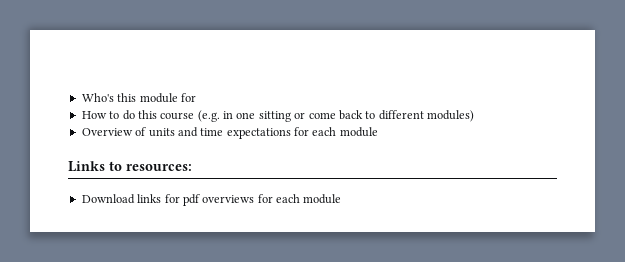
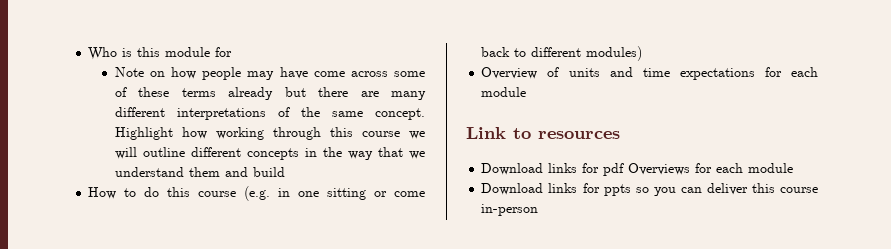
- Who's this module for
+ Who is this module for
+ Note on how people may have come across some of these terms already but there are many different interpretations of the same concept. Highlight how working through this course we will outline different concepts in the way that we understand them and build
- Links to resources:
+ Link to resources
- Download links for pdf overviews for each module
+ Download links for pdf Overviews for each module
+ Download links for ppts so you can deliver this course in-person

